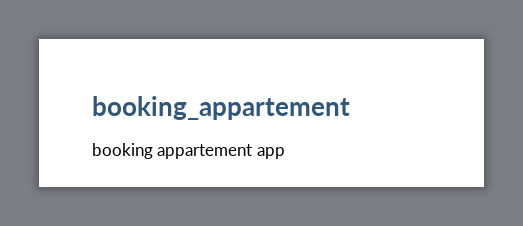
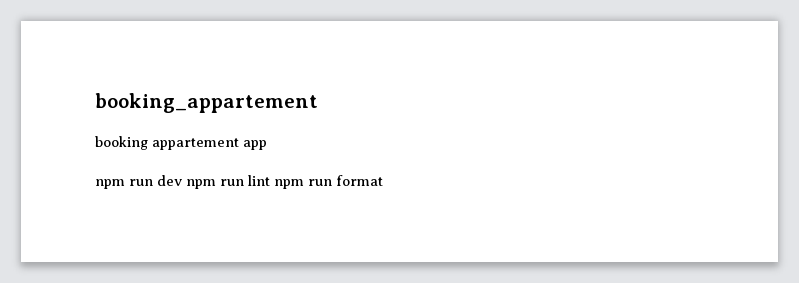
+ npm run dev npm run lint npm run format

